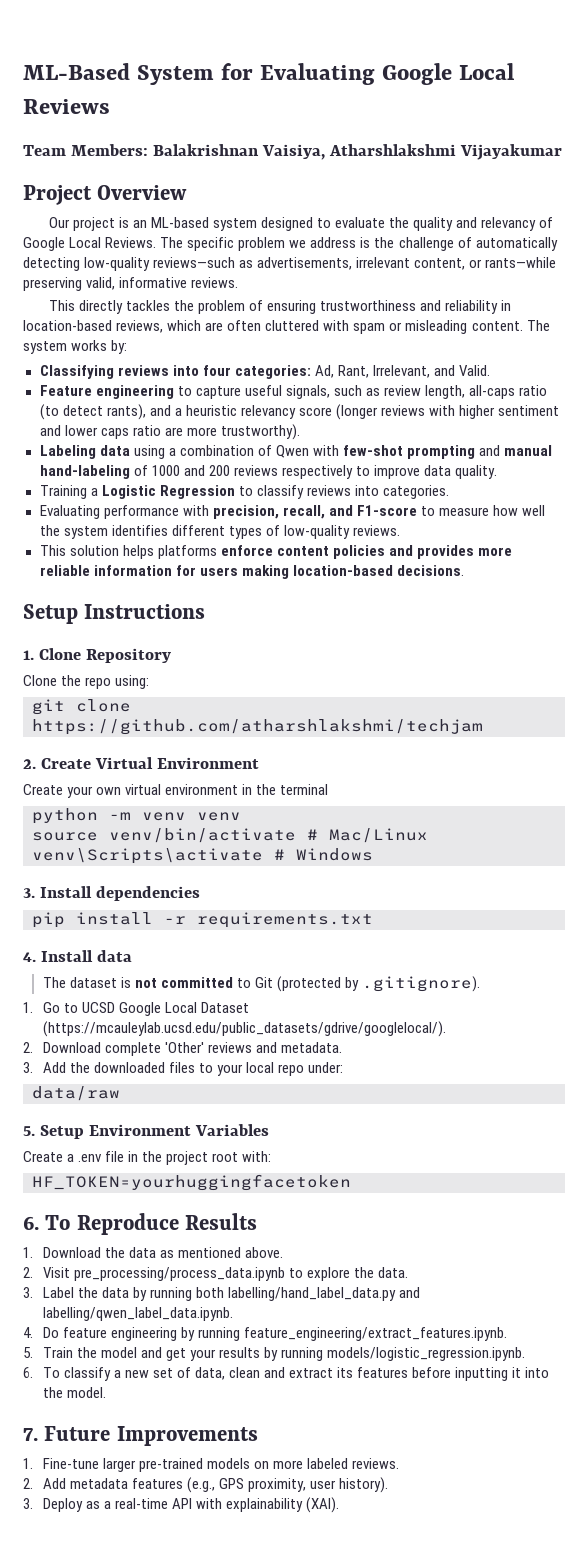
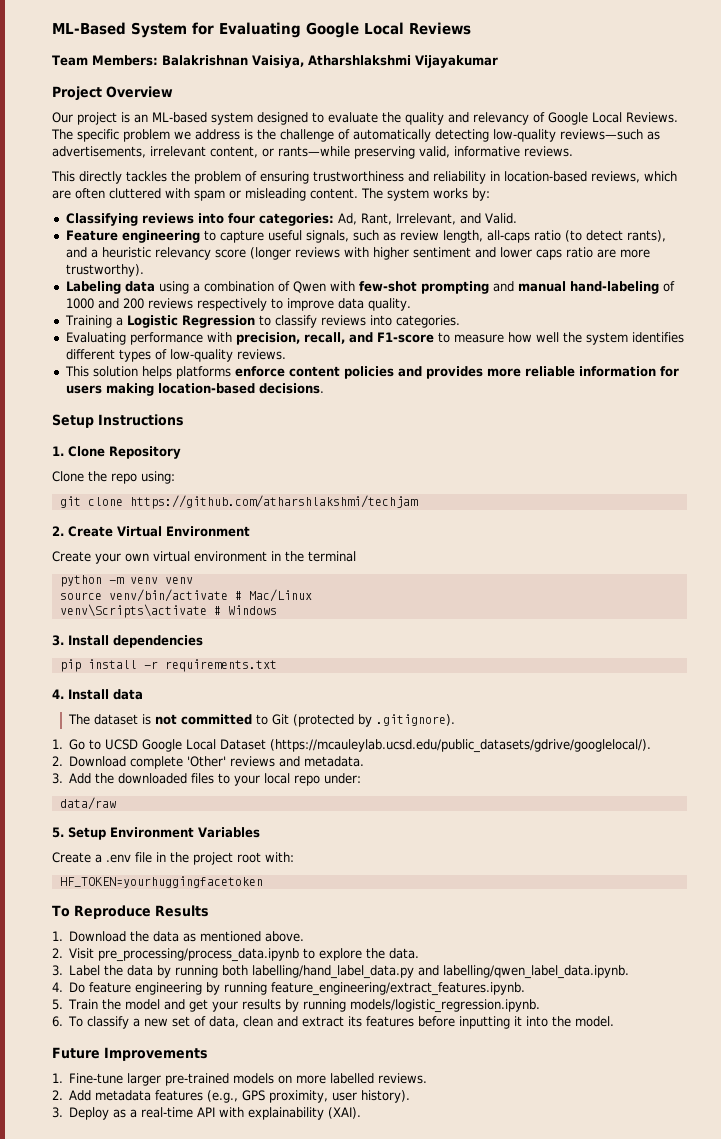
- 6. To Reproduce Results
+ To Reproduce Results
- 7. Future Improvements
+ Future Improvements
- 1. Fine-tune larger pre-trained models on more labeled reviews.
+ 1. Fine-tune larger pre-trained models on more labelled reviews.

